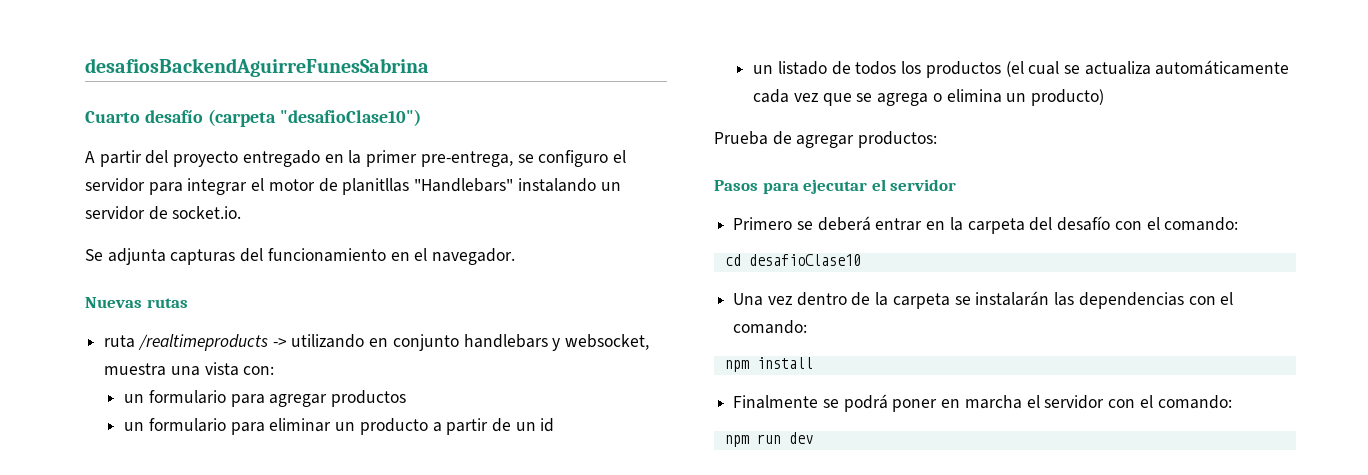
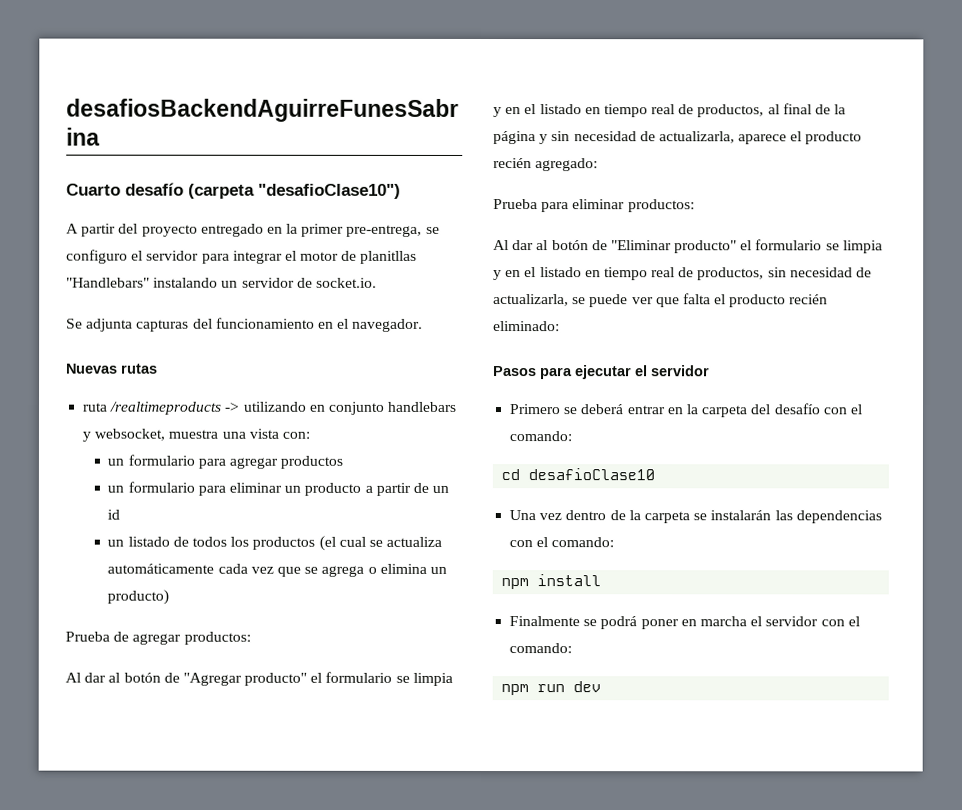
+ Al dar al botón de "Agregar producto" el formulario se limpia y en el listado en tiempo real de productos, al final de la página y sin necesidad de actualizarla, aparece el producto recién agregado:
+ Prueba para eliminar productos:
+ Al dar al botón de "Eliminar producto" el formulario se limpia y en el listado en tiempo real de productos, sin necesidad de actualizarla, se puede ver que falta el producto recién eliminado:

